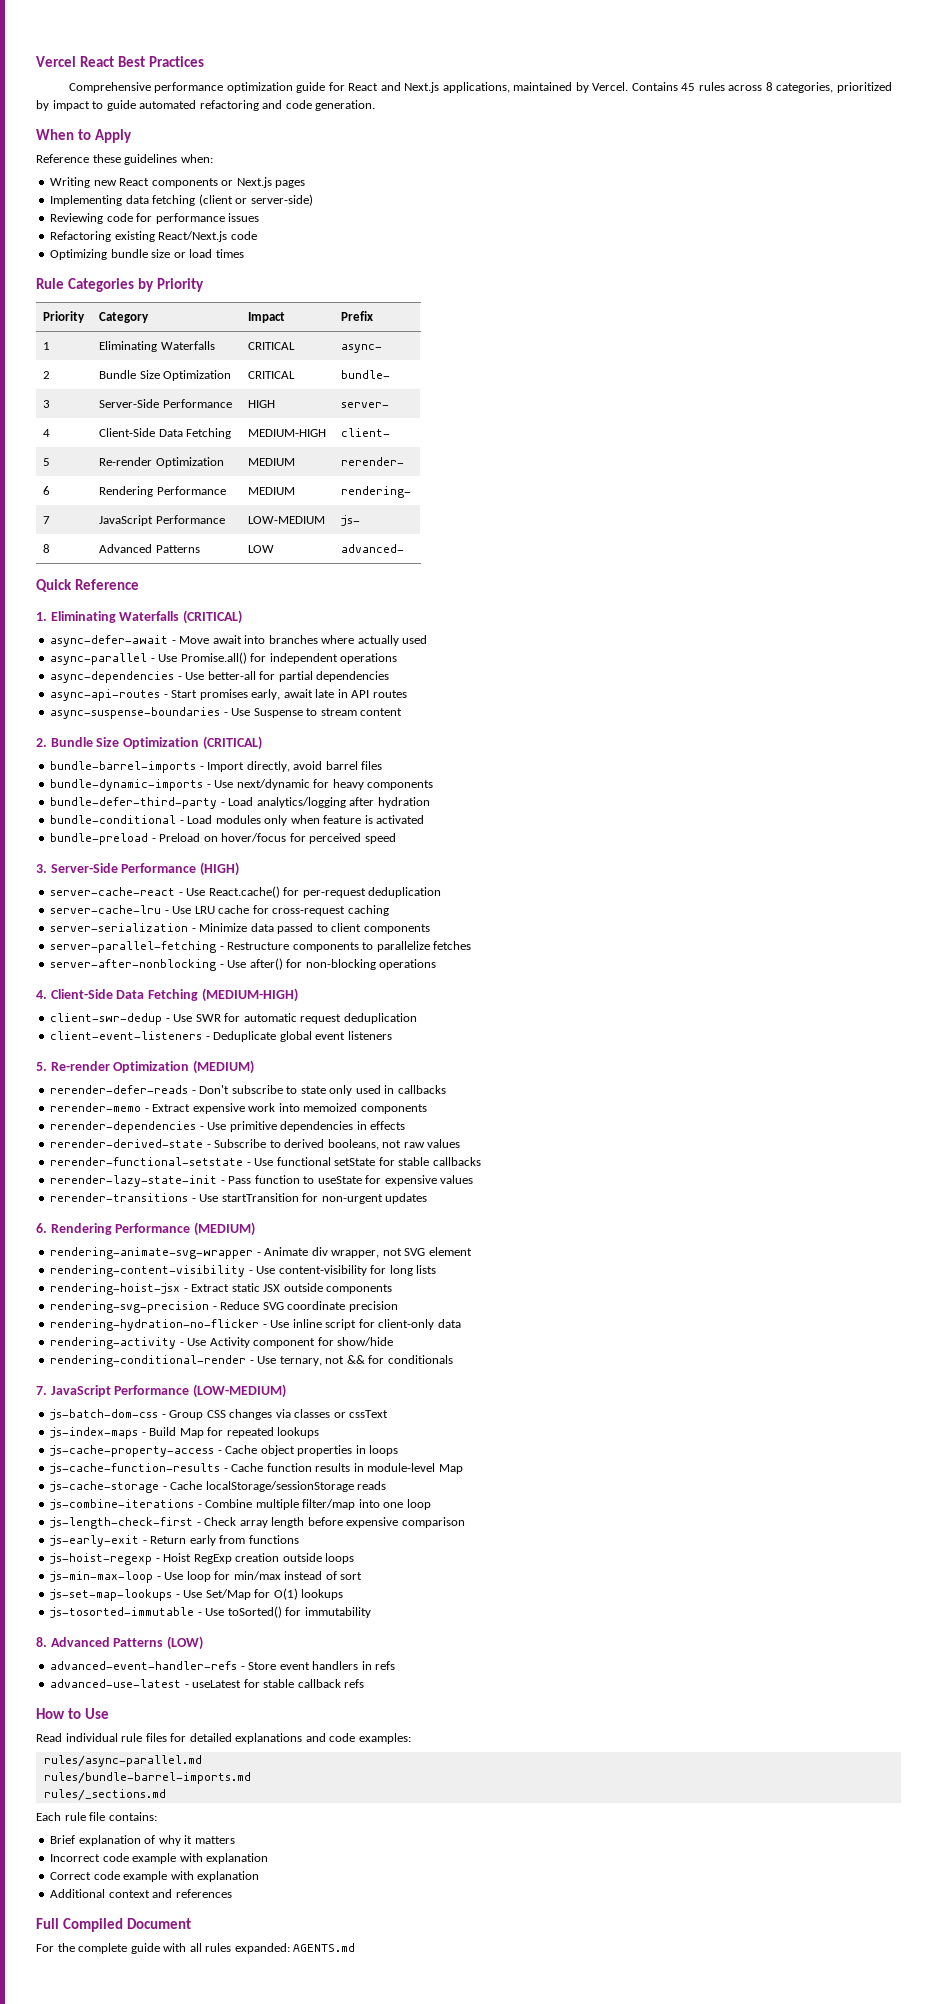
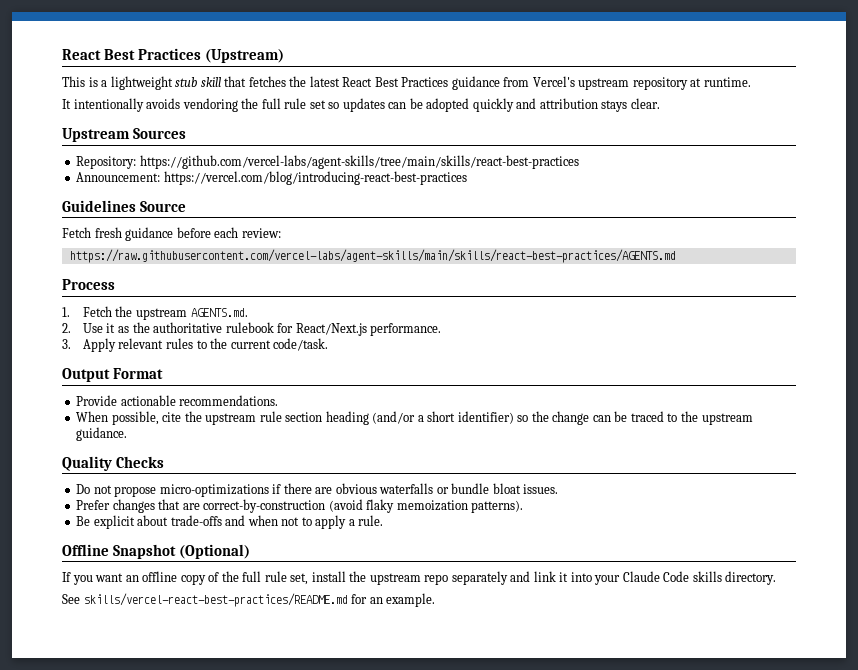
- Vercel React Best Practices
- Comprehensive performance optimization guide for React and Next.js applications, maintained by Vercel. Contains 45 rules across 8 categories, prioritized by impact to guide automated refactoring and code generation.
- When to Apply
- Reference these guidelines when:
- Writing new React components or Next.js pages
- Implementing data fetching (client or server-side)
- Reviewing code for performance issues
- Refactoring existing React/Next.js code
- Optimizing bundle size or load times
- Rule Categories by Priority
- Priority | Category | Impact | Prefix
- 1 | Eliminating Waterfalls | CRITICAL | async-
- 2 | Bundle Size Optimization | CRITICAL | bundle-
- 3 | Server-Side Performance | HIGH | server-
- 4 | Client-Side Data Fetching | MEDIUM-HIGH | client-
- 5 | Re-render Optimization | MEDIUM | rerender-
- 6 | Rendering Performance | MEDIUM | rendering-
- 7 | JavaScript Performance | LOW-MEDIUM | js-
- 8 | Advanced Patterns | LOW | advanced-
- Quick Reference
- 1. Eliminating Waterfalls (CRITICAL)
- async-defer-await - Move await into branches where actually used
- async-parallel - Use Promise.all() for independent operations
- async-dependencies - Use better-all for partial dependencies
- async-api-routes - Start promises early, await late in API routes
- async-suspense-boundaries - Use Suspense to stream content
- 2. Bundle Size Optimization (CRITICAL)
- bundle-barrel-imports - Import directly, avoid barrel files
- bundle-dynamic-imports - Use next/dynamic for heavy components
- bundle-defer-third-party - Load analytics/logging after hydration
- bundle-conditional - Load modules only when feature is activated
- bundle-preload - Preload on hover/focus for perceived speed
- 3. Server-Side Performance (HIGH)
- server-cache-react - Use React.cache() for per-request deduplication
- server-cache-lru - Use LRU cache for cross-request caching
- server-serialization - Minimize data passed to client components
- server-parallel-fetching - Restructure components to parallelize fetches
- server-after-nonblocking - Use after() for non-blocking operations
- 4. Client-Side Data Fetching (MEDIUM-HIGH)
- client-swr-dedup - Use SWR for automatic request deduplication
- client-event-listeners - Deduplicate global event listeners
- 5. Re-render Optimization (MEDIUM)
- rerender-defer-reads - Don't subscribe to state only used in callbacks
- rerender-memo - Extract expensive work into memoized components
- rerender-dependencies - Use primitive dependencies in effects
- rerender-derived-state - Subscribe to derived booleans, not raw values
- rerender-functional-setstate - Use functional setState for stable callbacks
- rerender-lazy-state-init - Pass function to useState for expensive values
- rerender-transitions - Use startTransition for non-urgent updates
- 6. Rendering Performance (MEDIUM)
- rendering-animate-svg-wrapper - Animate div wrapper, not SVG element
- rendering-content-visibility - Use content-visibility for long lists
- rendering-hoist-jsx - Extract static JSX outside components
- rendering-svg-precision - Reduce SVG coordinate precision
- rendering-hydration-no-flicker - Use inline script for client-only data
- rendering-activity - Use Activity component for show/hide
- rendering-conditional-render - Use ternary, not && for conditionals
- 7. JavaScript Performance (LOW-MEDIUM)
- js-batch-dom-css - Group CSS changes via classes or cssText
- js-index-maps - Build Map for repeated lookups
- js-cache-property-access - Cache object properties in loops
- js-cache-function-results - Cache function results in module-level Map
- js-cache-storage - Cache localStorage/sessionStorage reads
- js-combine-iterations - Combine multiple filter/map into one loop
- js-length-check-first - Check array length before expensive comparison
- js-early-exit - Return early from functions
- js-hoist-regexp - Hoist RegExp creation outside loops
- js-min-max-loop - Use loop for min/max instead of sort
- js-set-map-lookups - Use Set/Map for O(1) lookups
- js-tosorted-immutable - Use toSorted() for immutability
- 8. Advanced Patterns (LOW)
- advanced-event-handler-refs - Store event handlers in refs
- advanced-use-latest - useLatest for stable callback refs
- How to Use
- Read individual rule files for detailed explanations and code examples:
- rules/async-parallel.md
- rules/bundle-barrel-imports.md
- rules/_sections.md
- Each rule file contains:
- Brief explanation of why it matters
- Incorrect code example with explanation
- Correct code example with explanation
- Additional context and references
- Full Compiled Document
- For the complete guide with all rules expanded: AGENTS.md
+ React Best Practices (Upstream)
+ This is a lightweight stub skill that fetches the latest React Best Practices guidance from Vercel's upstream repository at runtime.
+ It intentionally avoids vendoring the full rule set so updates can be adopted quickly and attribution stays clear.
+ Upstream Sources
+ Repository: https://github.com/vercel-labs/agent-skills/tree/main/skills/react-best-practices
+ Announcement: https://vercel.com/blog/introducing-react-best-practices
+ Guidelines Source
+ Fetch fresh guidance before each review:
+ https://raw.githubusercontent.com/vercel-labs/agent-skills/main/skills/react-best-practices/AGENTS.md
+ Process
+ 1. Fetch the upstream AGENTS.md.
+ 2. Use it as the authoritative rulebook for React/Next.js performance.
+ 3. Apply relevant rules to the current code/task.
+ Output Format
+ Provide actionable recommendations.
+ When possible, cite the upstream rule section heading (and/or a short identifier) so the change can be traced to the upstream guidance.
+ Quality Checks
+ Do not propose micro-optimizations if there are obvious waterfalls or bundle bloat issues.
+ Prefer changes that are correct-by-construction (avoid flaky memoization patterns).
+ Be explicit about trade-offs and when not to apply a rule.
+ Offline Snapshot (Optional)
+ If you want an offline copy of the full rule set, install the upstream repo separately and link it into your Claude Code skills directory.
+ See skills/vercel-react-best-practices/README.md for an example.

